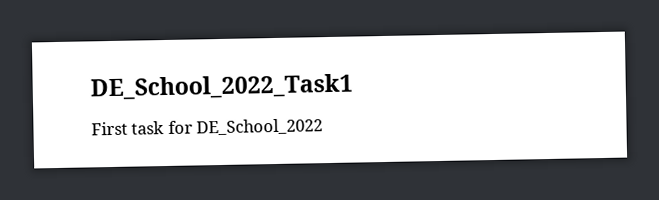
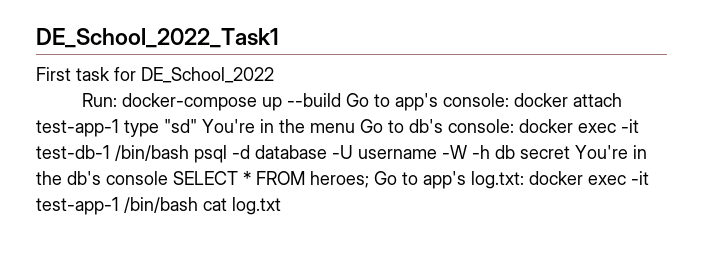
+ Run: docker-compose up --build Go to app's console: docker attach test-app-1 type "sd" You're in the menu Go to db's console: docker exec -it test-db-1 /bin/bash psql -d database -U username -W -h db secret You're in the db's console SELECT * FROM heroes; Go to app's log.txt: docker exec -it test-app-1 /bin/bash cat log.txt

